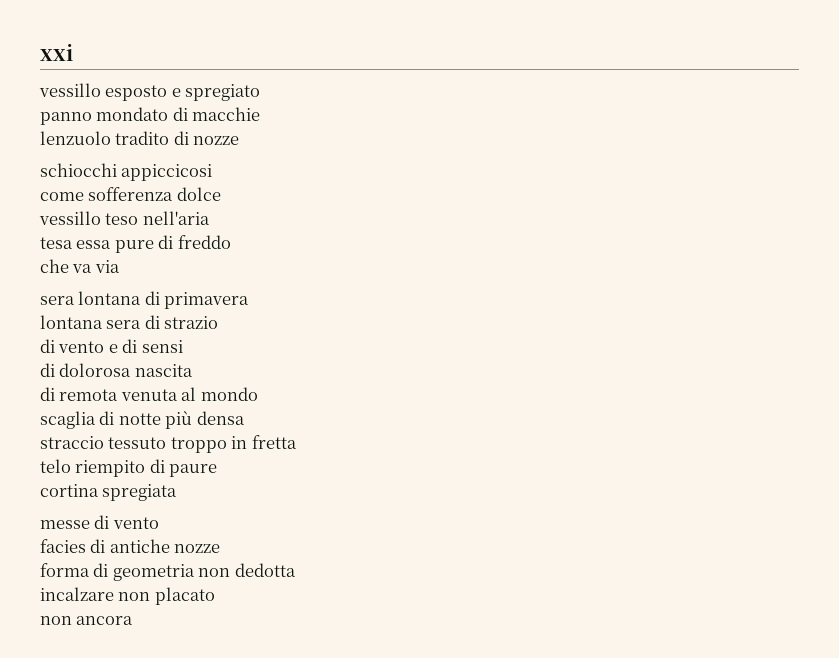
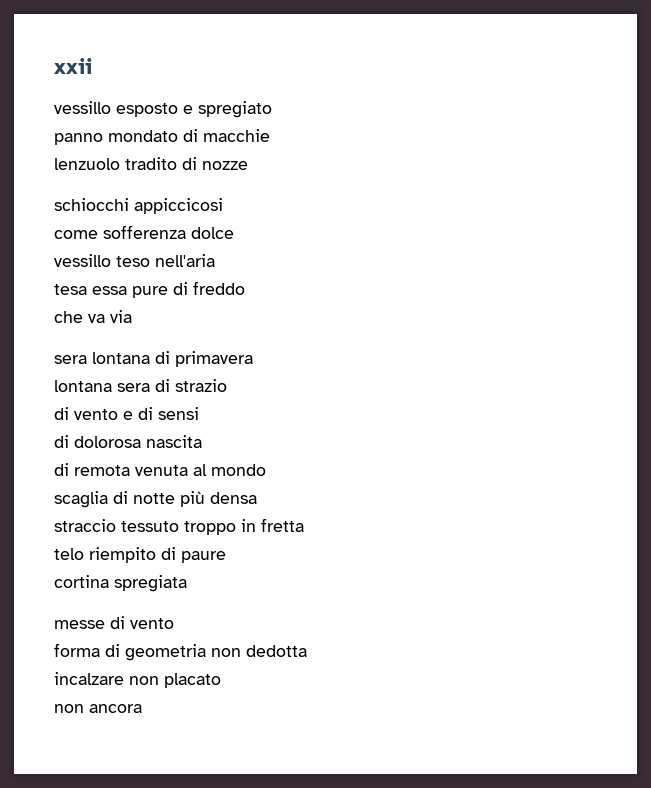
- xxi
+ xxii
- facies di antiche nozze

